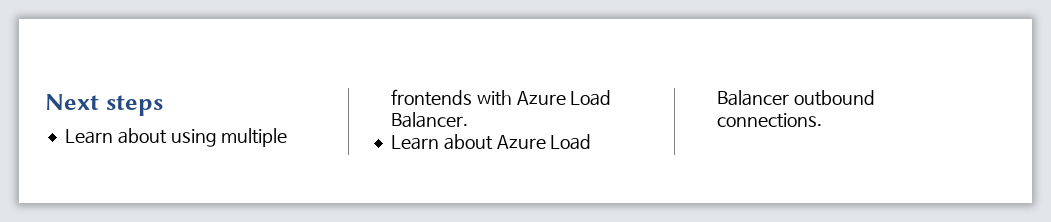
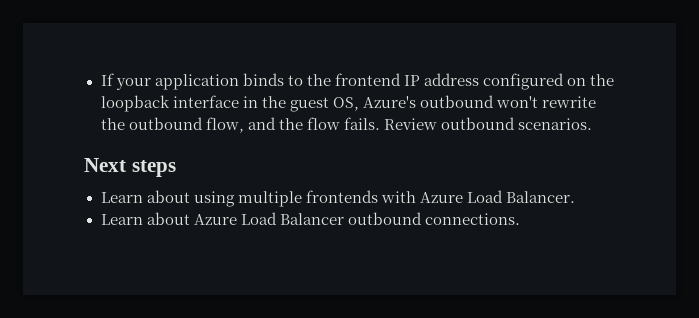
+ If your application binds to the frontend IP address configured on the loopback interface in the guest OS, Azure's outbound won't rewrite the outbound flow, and the flow fails. Review outbound scenarios.

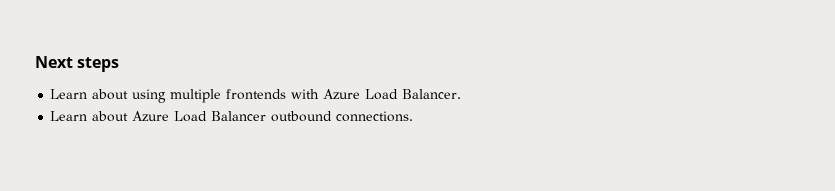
- If your application binds to the frontend IP address configured on the loopback interface in the guest OS, Azure's outbound won't rewrite the outbound flow, and the flow fails. Review outbound scenarios.

